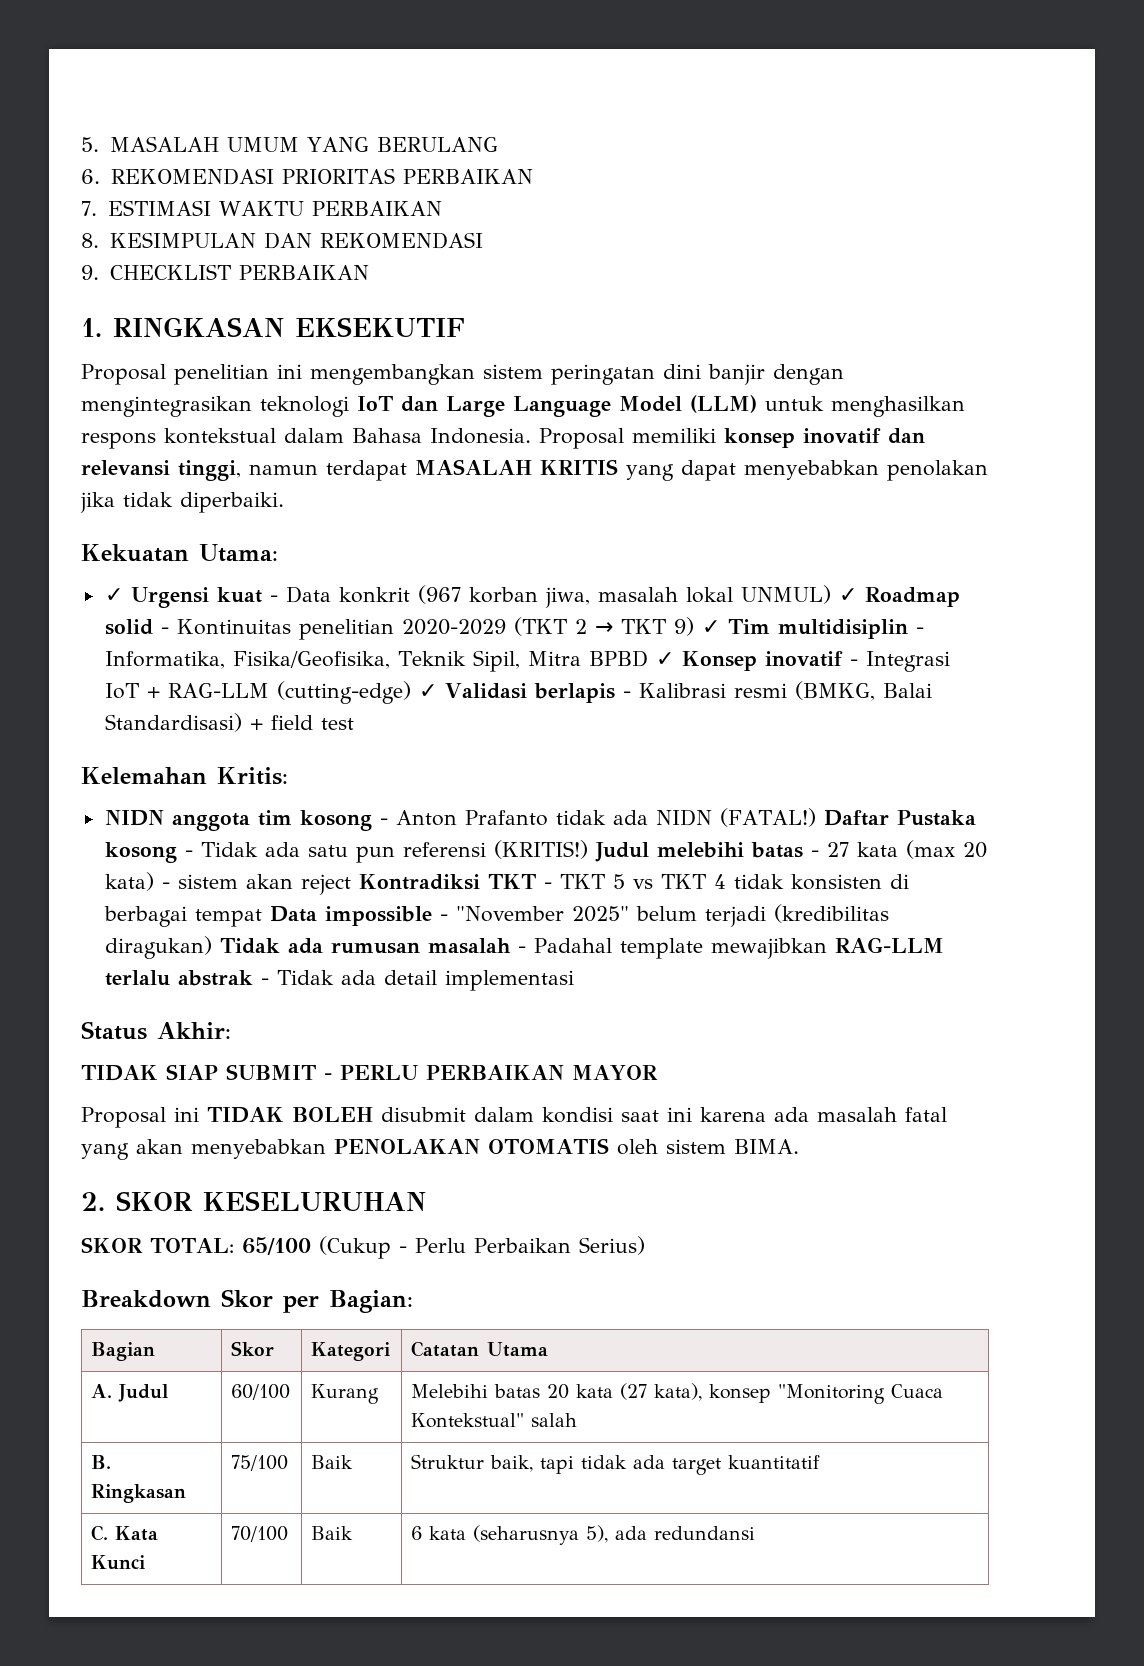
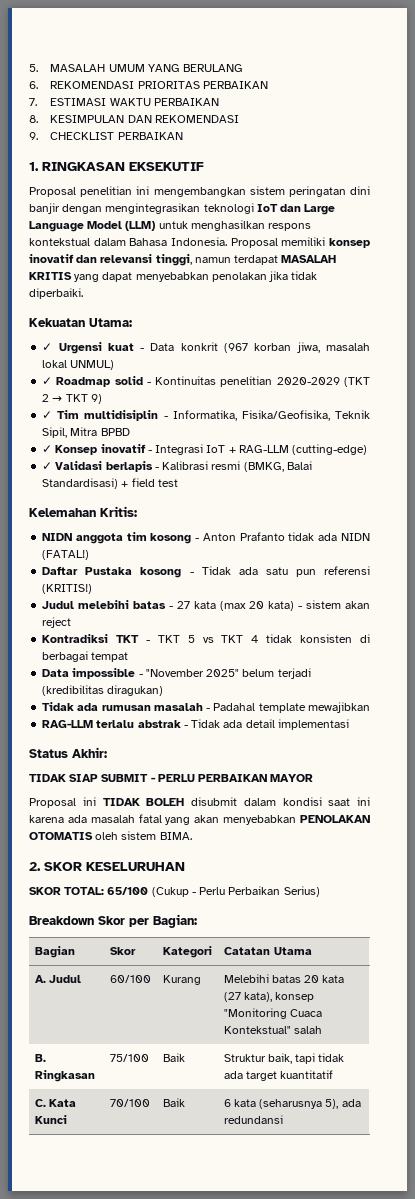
- ✓ Urgensi kuat - Data konkrit (967 korban jiwa, masalah lokal UNMUL) ✓ Roadmap solid - Kontinuitas penelitian 2020-2029 (TKT 2 → TKT 9) ✓ Tim multidisiplin - Informatika, Fisika/Geofisika, Teknik Sipil, Mitra BPBD ✓ Konsep inovatif - Integrasi IoT + RAG-LLM (cutting-edge) ✓ Validasi berlapis - Kalibrasi resmi (BMKG, Balai Standardisasi) + field test
+ ✓ Urgensi kuat - Data konkrit (967 korban jiwa, masalah lokal UNMUL)
+ ✓ Roadmap solid - Kontinuitas penelitian 2020-2029 (TKT 2 → TKT 9)
+ ✓ Tim multidisiplin - Informatika, Fisika/Geofisika, Teknik Sipil, Mitra BPBD
+ ✓ Konsep inovatif - Integrasi IoT + RAG-LLM (cutting-edge)
+ ✓ Validasi berlapis - Kalibrasi resmi (BMKG, Balai Standardisasi) + field test
- NIDN anggota tim kosong - Anton Prafanto tidak ada NIDN (FATAL!) Daftar Pustaka kosong - Tidak ada satu pun referensi (KRITIS!) Judul melebihi batas - 27 kata (max 20 kata) - sistem akan reject Kontradiksi TKT - TKT 5 vs TKT 4 tidak konsisten di berbagai tempat Data impossible - "November 2025" belum terjadi (kredibilitas diragukan) Tidak ada rumusan masalah - Padahal template mewajibkan RAG-LLM terlalu abstrak - Tidak ada detail implementasi
+ NIDN anggota tim kosong - Anton Prafanto tidak ada NIDN (FATAL!)
+ Daftar Pustaka kosong - Tidak ada satu pun referensi (KRITIS!)
+ Judul melebihi batas - 27 kata (max 20 kata) - sistem akan reject
+ Kontradiksi TKT - TKT 5 vs TKT 4 tidak konsisten di berbagai tempat
+ Data impossible - "November 2025" belum terjadi (kredibilitas diragukan)
+ Tidak ada rumusan masalah - Padahal template mewajibkan
+ RAG-LLM terlalu abstrak - Tidak ada detail implementasi

